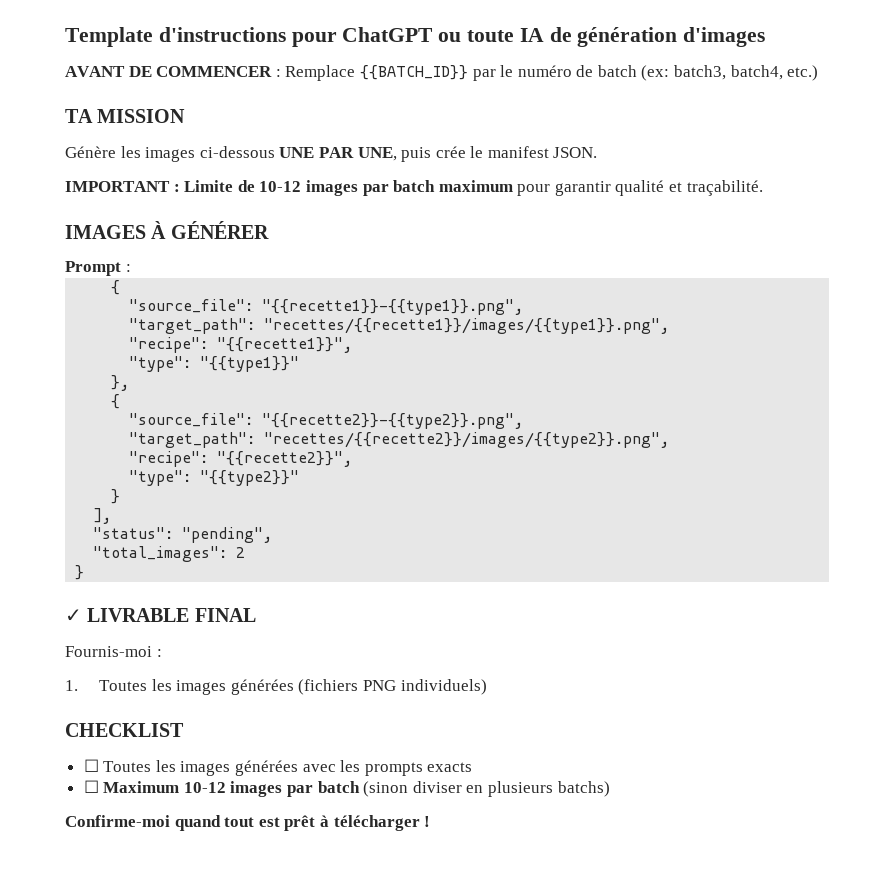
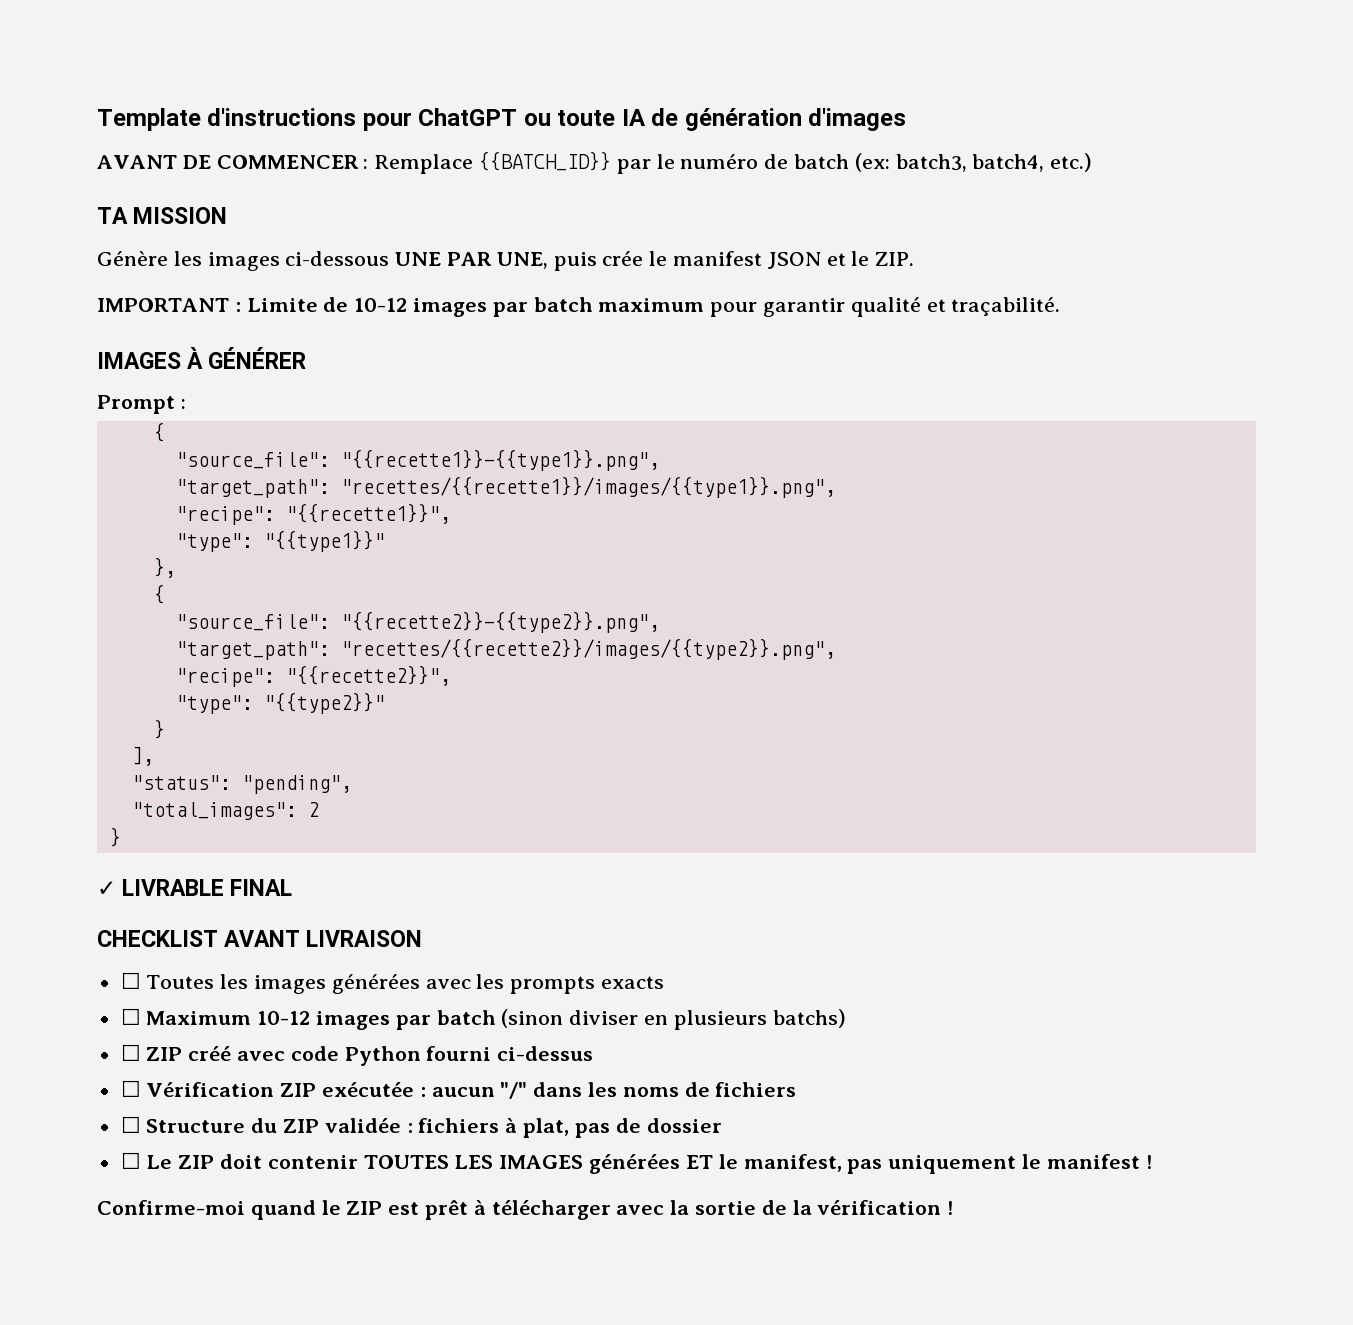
- Génère les images ci-dessous UNE PAR UNE, puis crée le manifest JSON.
+ Génère les images ci-dessous UNE PAR UNE, puis crée le manifest JSON et le ZIP.
- Fournis-moi :
- 1. Toutes les images générées (fichiers PNG individuels)
- CHECKLIST
+ CHECKLIST AVANT LIVRAISON
+ ☐ ZIP créé avec code Python fourni ci-dessus
+ ☐ Vérification ZIP exécutée : aucun "/" dans les noms de fichiers
+ ☐ Structure du ZIP validée : fichiers à plat, pas de dossier
+ ☐ Le ZIP doit contenir TOUTES LES IMAGES générées ET le manifest, pas uniquement le manifest !
- Confirme-moi quand tout est prêt à télécharger !
+ Confirme-moi quand le ZIP est prêt à télécharger avec la sortie de la vérification !

